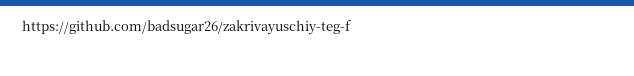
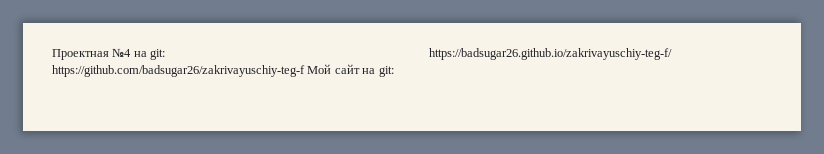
- https://github.com/badsugar26/zakrivayuschiy-teg-f
+ Проектная №4 на git: https://github.com/badsugar26/zakrivayuschiy-teg-f Мой сайт на git: https://badsugar26.github.io/zakrivayuschiy-teg-f/

